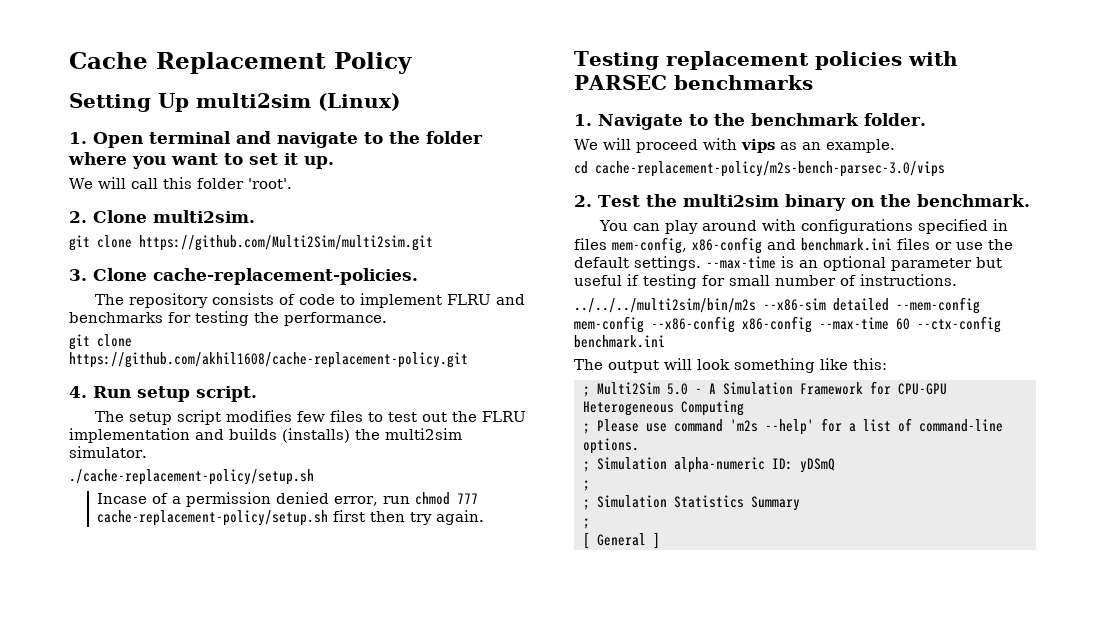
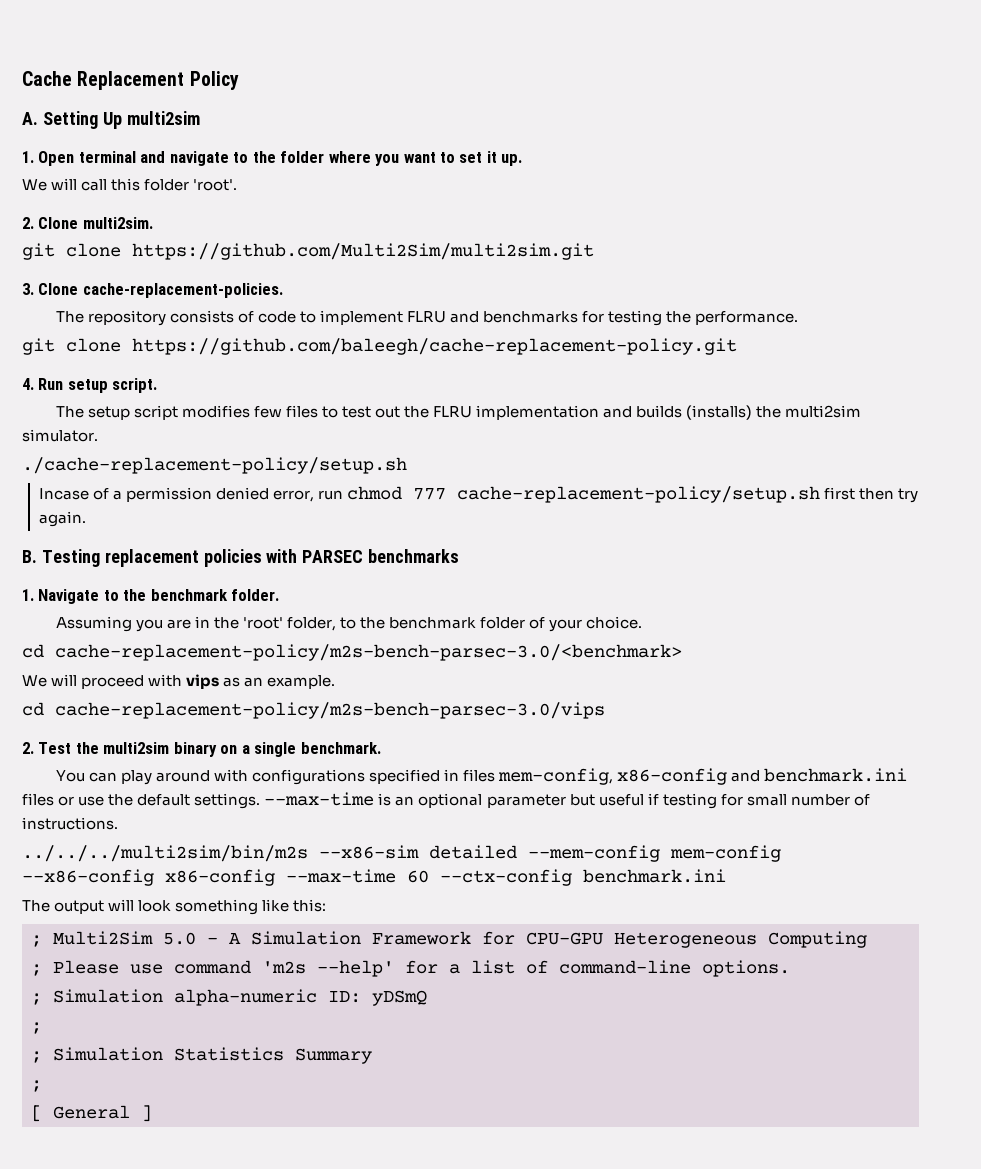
- Setting Up multi2sim (Linux)
+ A. Setting Up multi2sim
- git clone https://github.com/akhil1608/cache-replacement-policy.git
+ git clone https://github.com/baleegh/cache-replacement-policy.git
- Testing replacement policies with PARSEC benchmarks
+ B. Testing replacement policies with PARSEC benchmarks
+ Assuming you are in the 'root' folder, to the benchmark folder of your choice.
+ cd cache-replacement-policy/m2s-bench-parsec-3.0/<benchmark>
- 2. Test the multi2sim binary on the benchmark.
+ 2. Test the multi2sim binary on a single benchmark.

